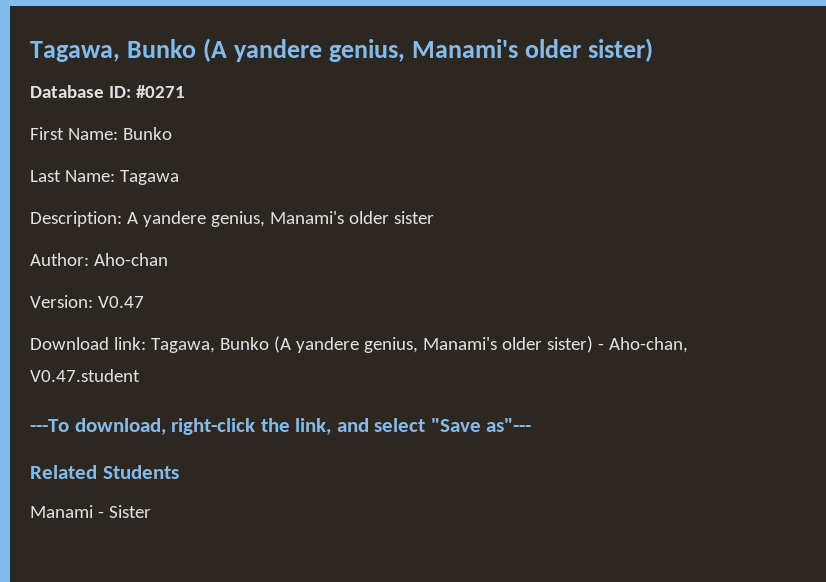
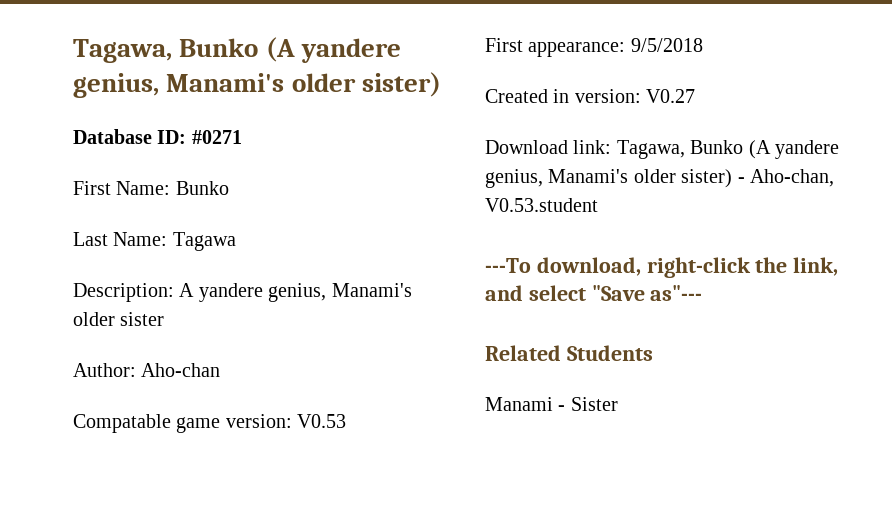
- Version: V0.47
+ Compatable game version: V0.53
+ First appearance: 9/5/2018
+ Created in version: V0.27
- Download link: Tagawa, Bunko (A yandere genius, Manami's older sister) - Aho-chan, V0.47.student
+ Download link: Tagawa, Bunko (A yandere genius, Manami's older sister) - Aho-chan, V0.53.student

